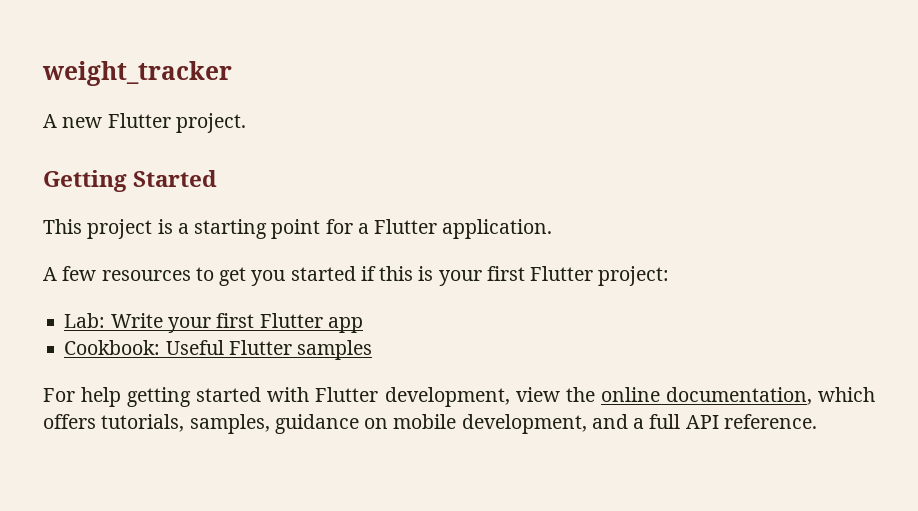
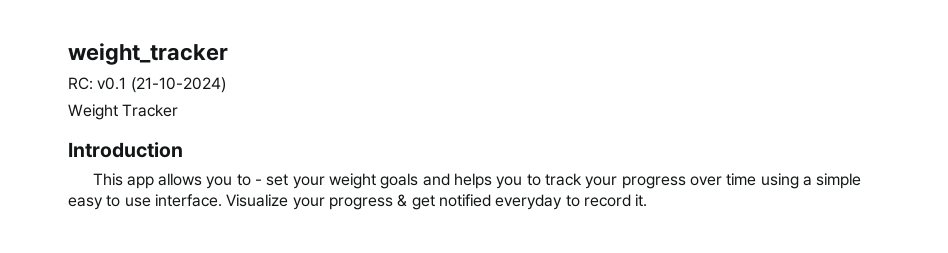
- A new Flutter project.
- Getting Started
- This project is a starting point for a Flutter application.
- A few resources to get you started if this is your first Flutter project:
- Lab: Write your first Flutter app
- Cookbook: Useful Flutter samples
- For help getting started with Flutter development, view the online documentation, which offers tutorials, samples, guidance on mobile development, and a full API reference.
+ RC: v0.1 (21-10-2024)
+ Weight Tracker
+ Introduction
+ This app allows you to - set your weight goals and helps you to track your progress over time using a simple easy to use interface. Visualize your progress & get notified everyday to record it.

